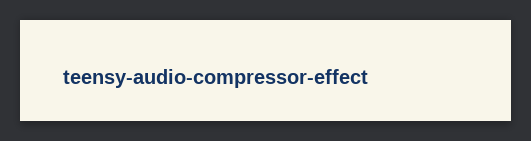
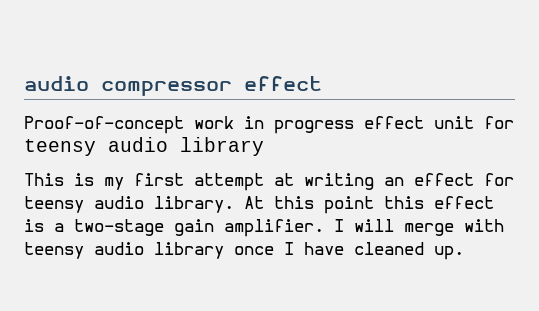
- teensy-audio-compressor-effect
+ audio compressor effect
+ Proof-of-concept work in progress effect unit for teensy audio library
+ This is my first attempt at writing an effect for teensy audio library. At this point this effect is a two-stage gain amplifier. I will merge with teensy audio library once I have cleaned up.

